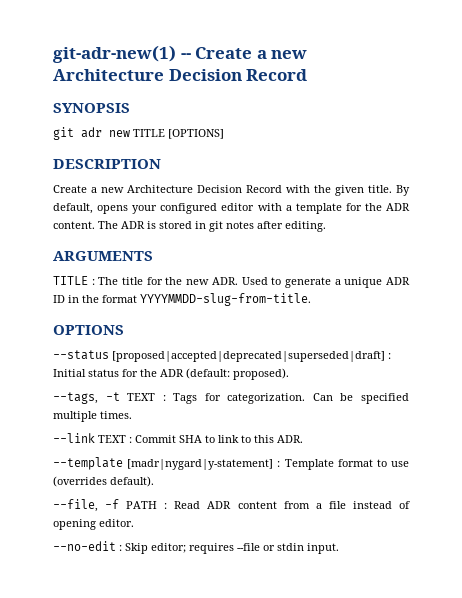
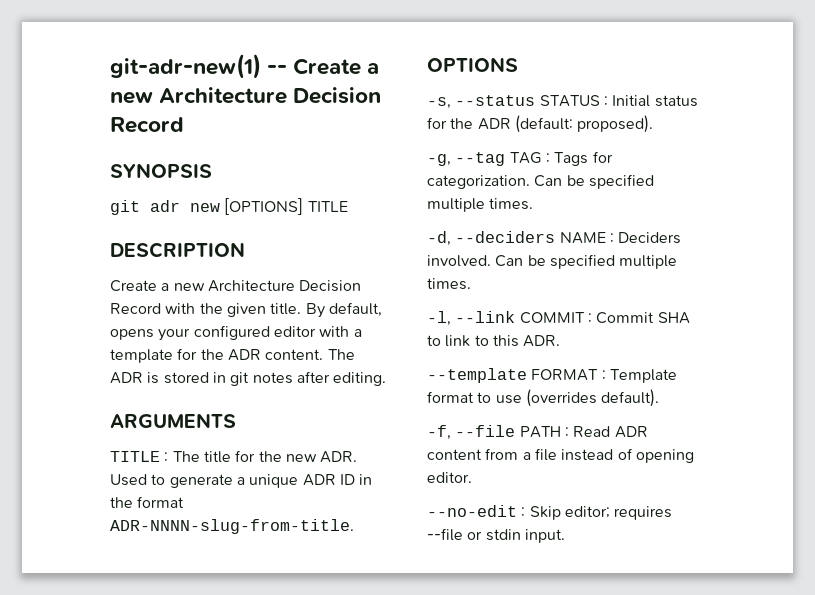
- git adr new TITLE [OPTIONS]
+ git adr new [OPTIONS] TITLE
- TITLE : The title for the new ADR. Used to generate a unique ADR ID in the format YYYYMMDD-slug-from-title.
+ TITLE : The title for the new ADR. Used to generate a unique ADR ID in the format ADR-NNNN-slug-from-title.
- --status [proposed|accepted|deprecated|superseded|draft] : Initial status for the ADR (default: proposed).
+ -s, --status STATUS : Initial status for the ADR (default: proposed).
- --tags, -t TEXT : Tags for categorization.
+ -g, --tag TAG : Tags for categorization.
- --link TEXT : Commit SHA to link to this ADR.
+ -d, --deciders NAME : Deciders involved. Can be specified multiple times.
+ -l, --link COMMIT : Commit SHA to link to this ADR.
- --template [madr|nygard|y-statement] : Template format to use (overrides default).
+ --template FORMAT : Template format to use (overrides default).
- --file, -f PATH : Read ADR content from a file instead of opening editor.
+ -f, --file PATH : Read ADR content from a file instead of opening editor.

